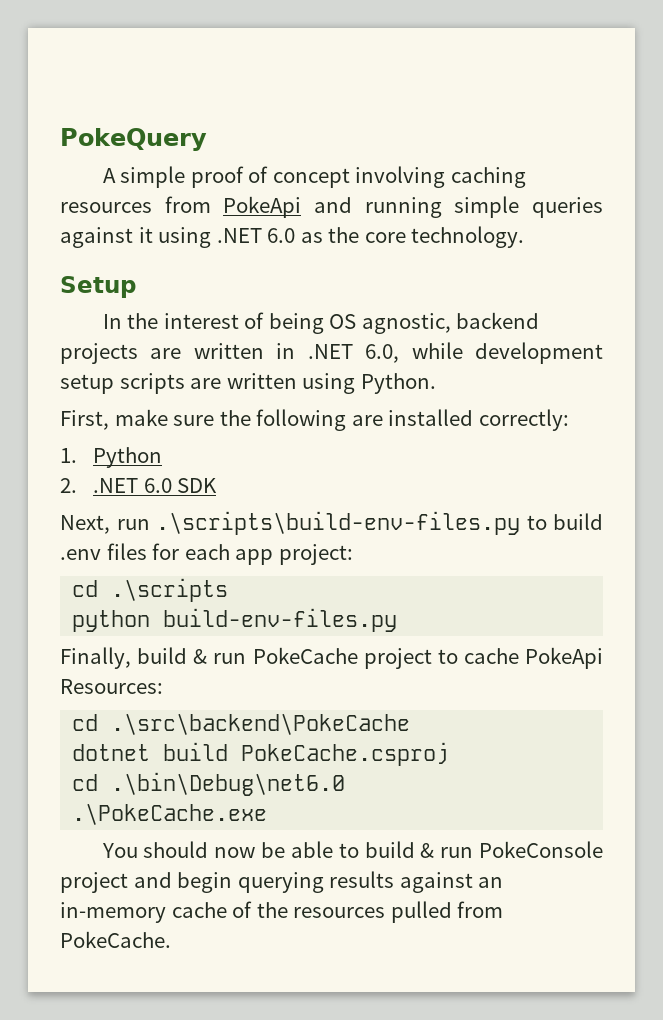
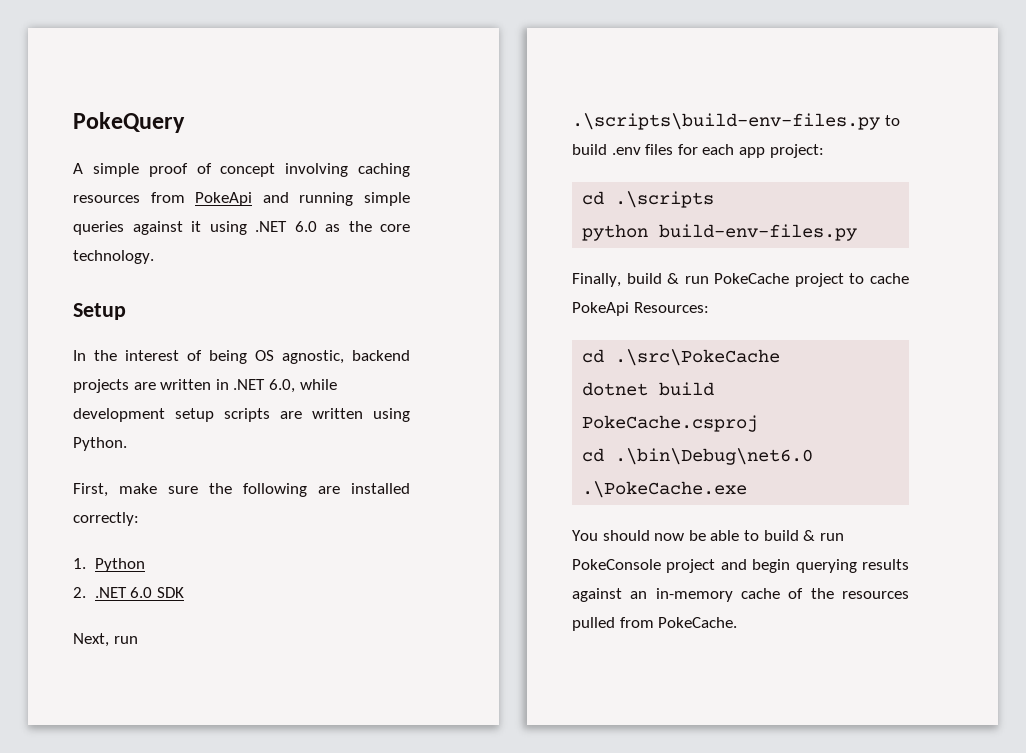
- cd .\src\backend\PokeCache
+ cd .\src\PokeCache

